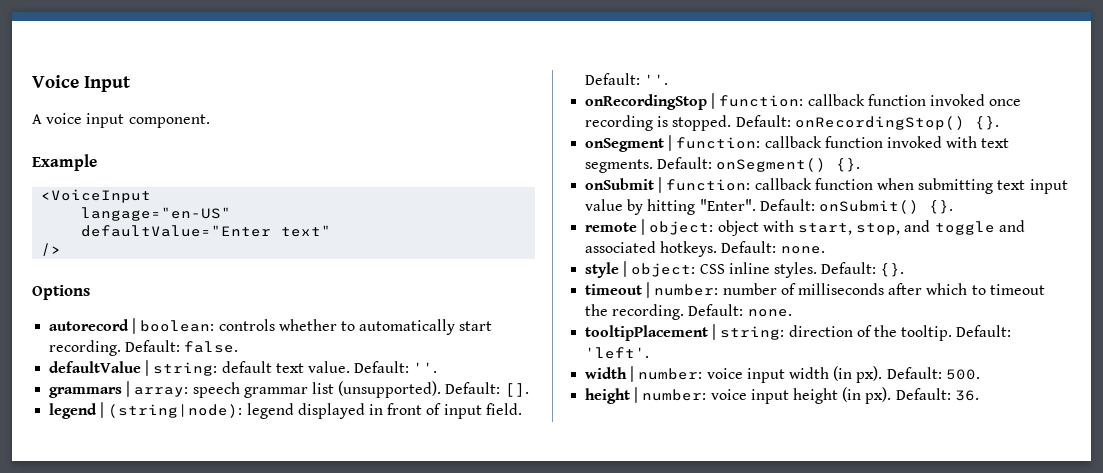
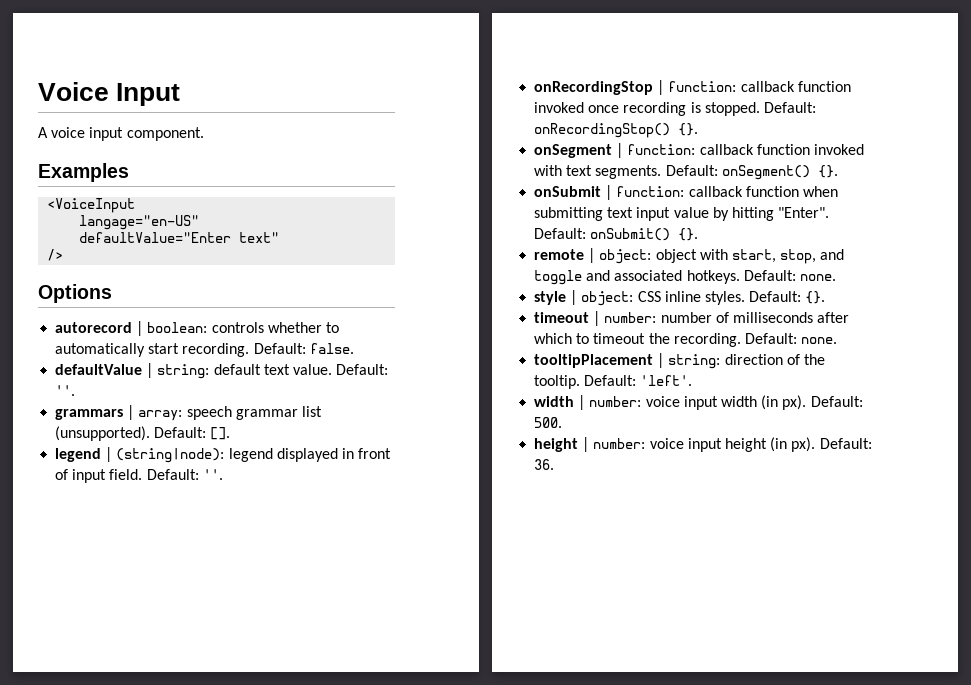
- Example
+ Examples

